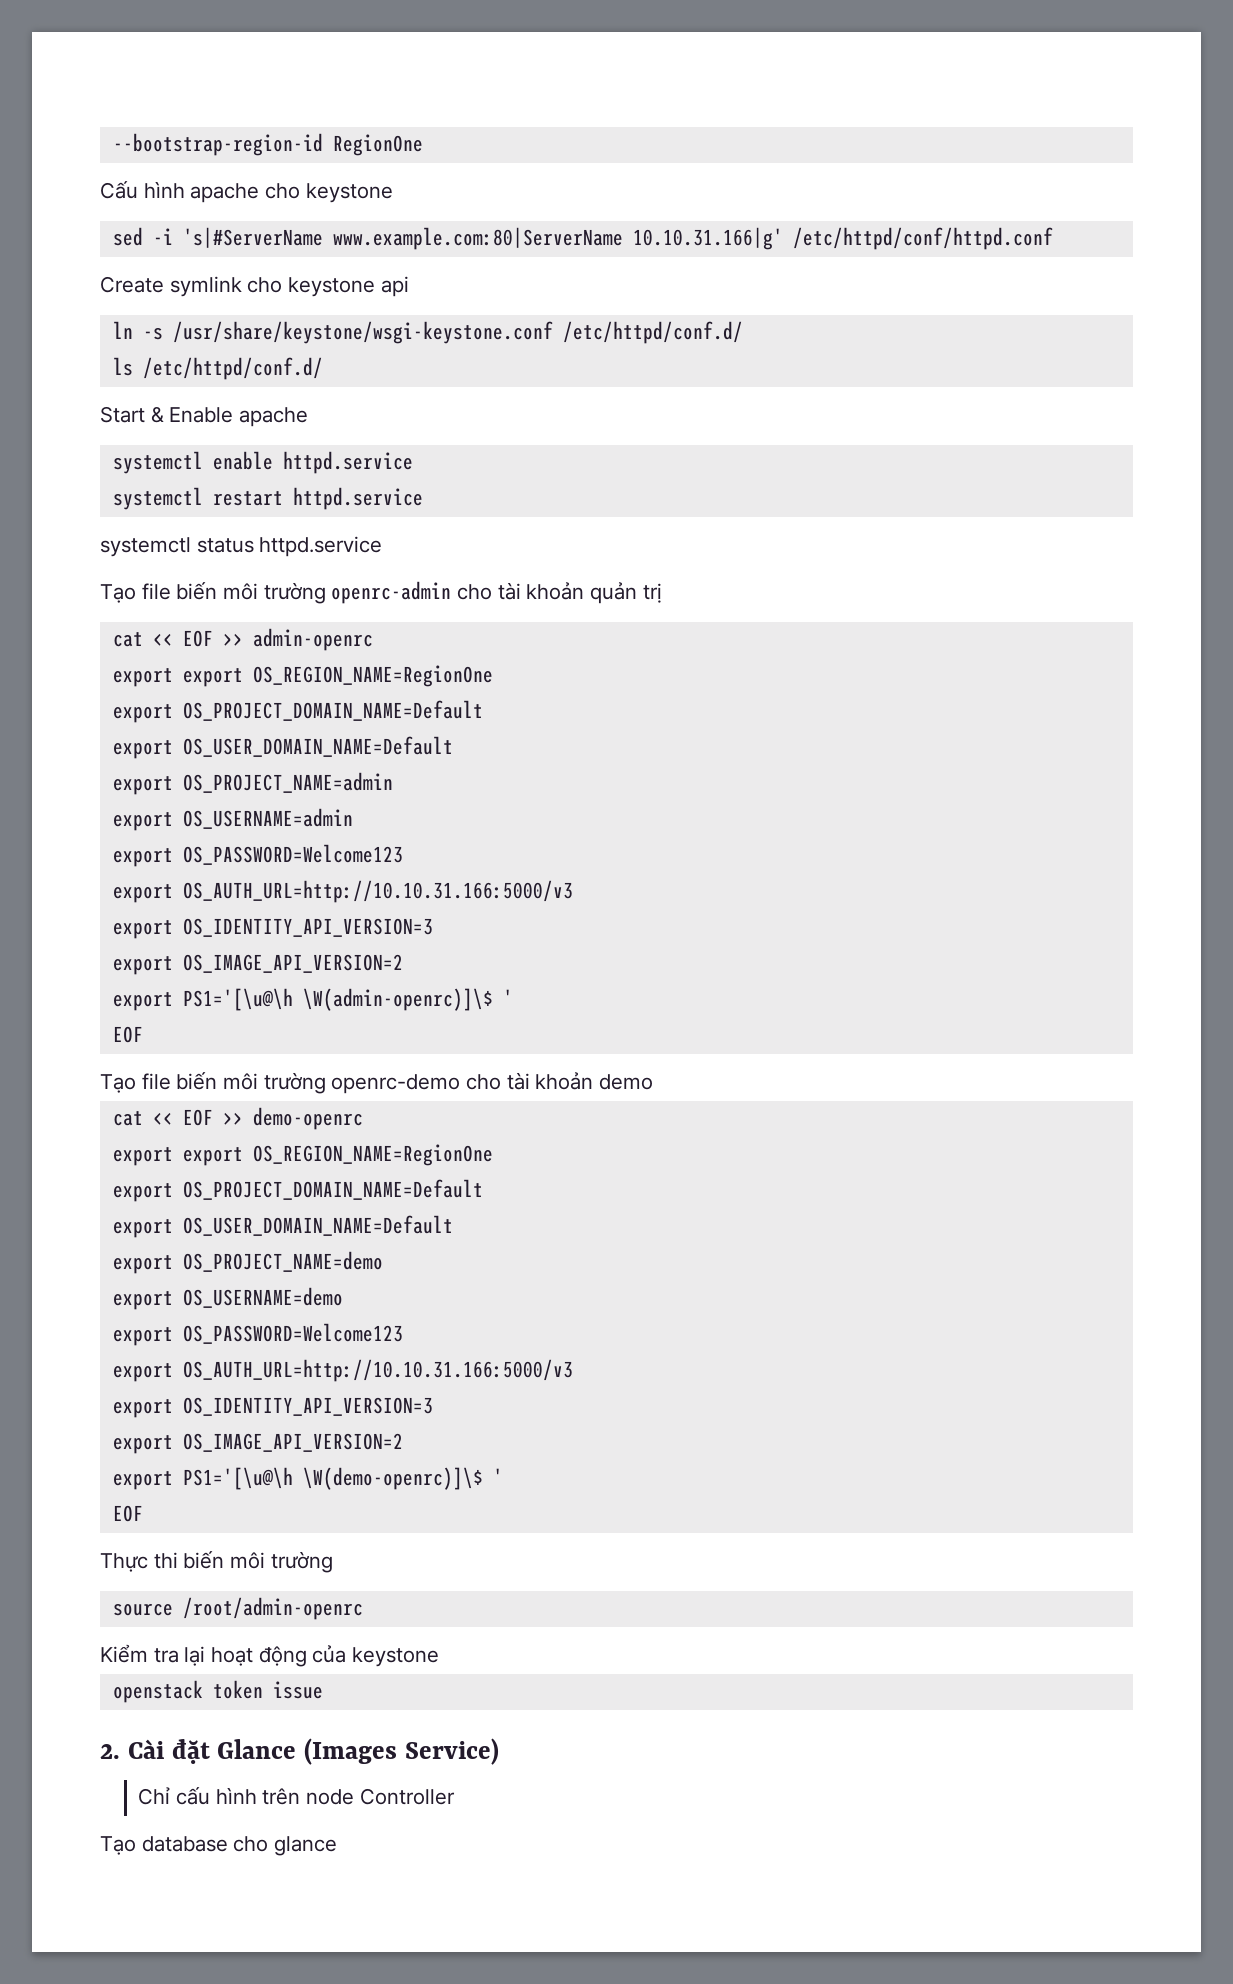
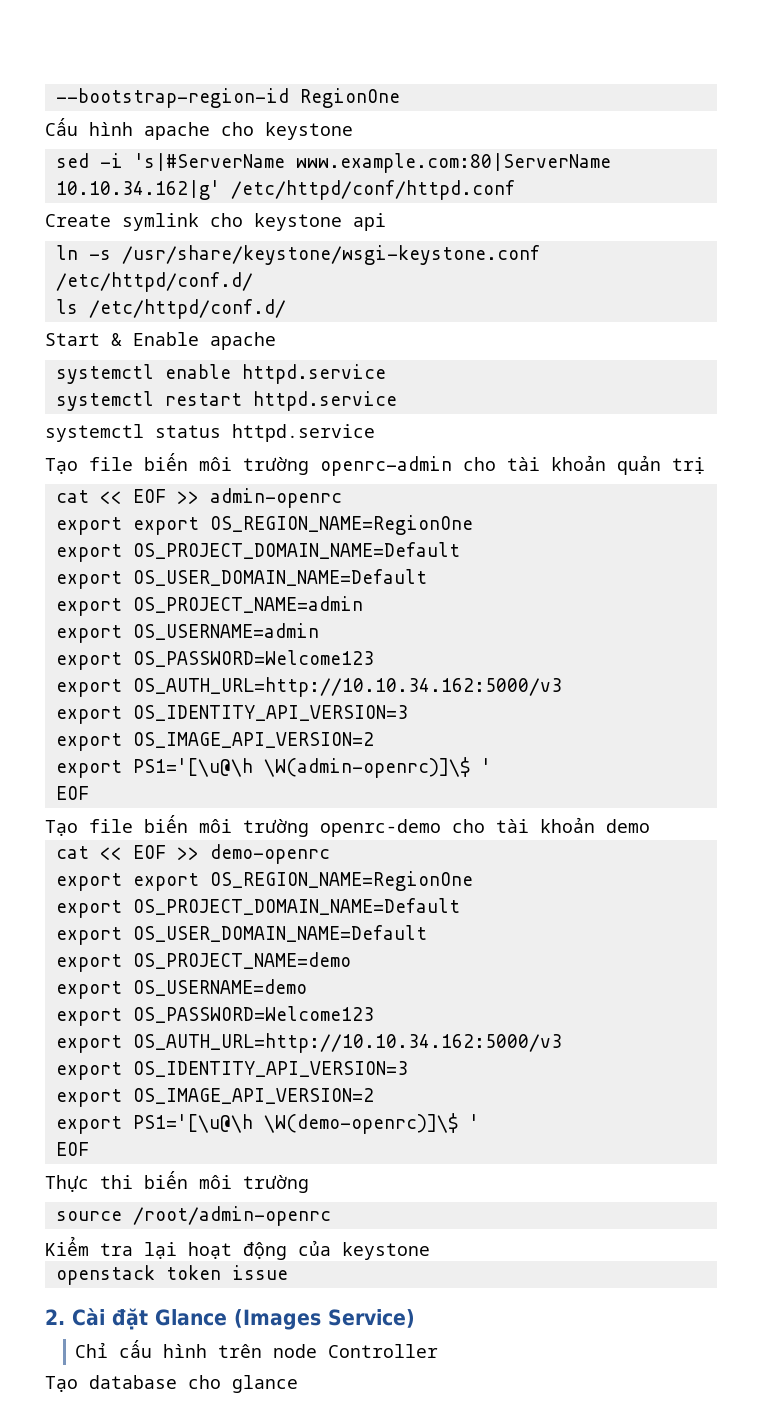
- sed -i 's|#ServerName www.example.com:80|ServerName 10.10.31.166|g' /etc/httpd/conf/httpd.conf
+ sed -i 's|#ServerName www.example.com:80|ServerName 10.10.34.162|g' /etc/httpd/conf/httpd.conf
  export OS_USERNAME=admin
  export OS_PASSWORD=Welcome123
- export OS_AUTH_URL=http://10.10.31.166:5000/v3
+ export OS_AUTH_URL=http://10.10.34.162:5000/v3
  export OS_USERNAME=demo
  export OS_PASSWORD=Welcome123
- export OS_AUTH_URL=http://10.10.31.166:5000/v3
+ export OS_AUTH_URL=http://10.10.34.162:5000/v3

